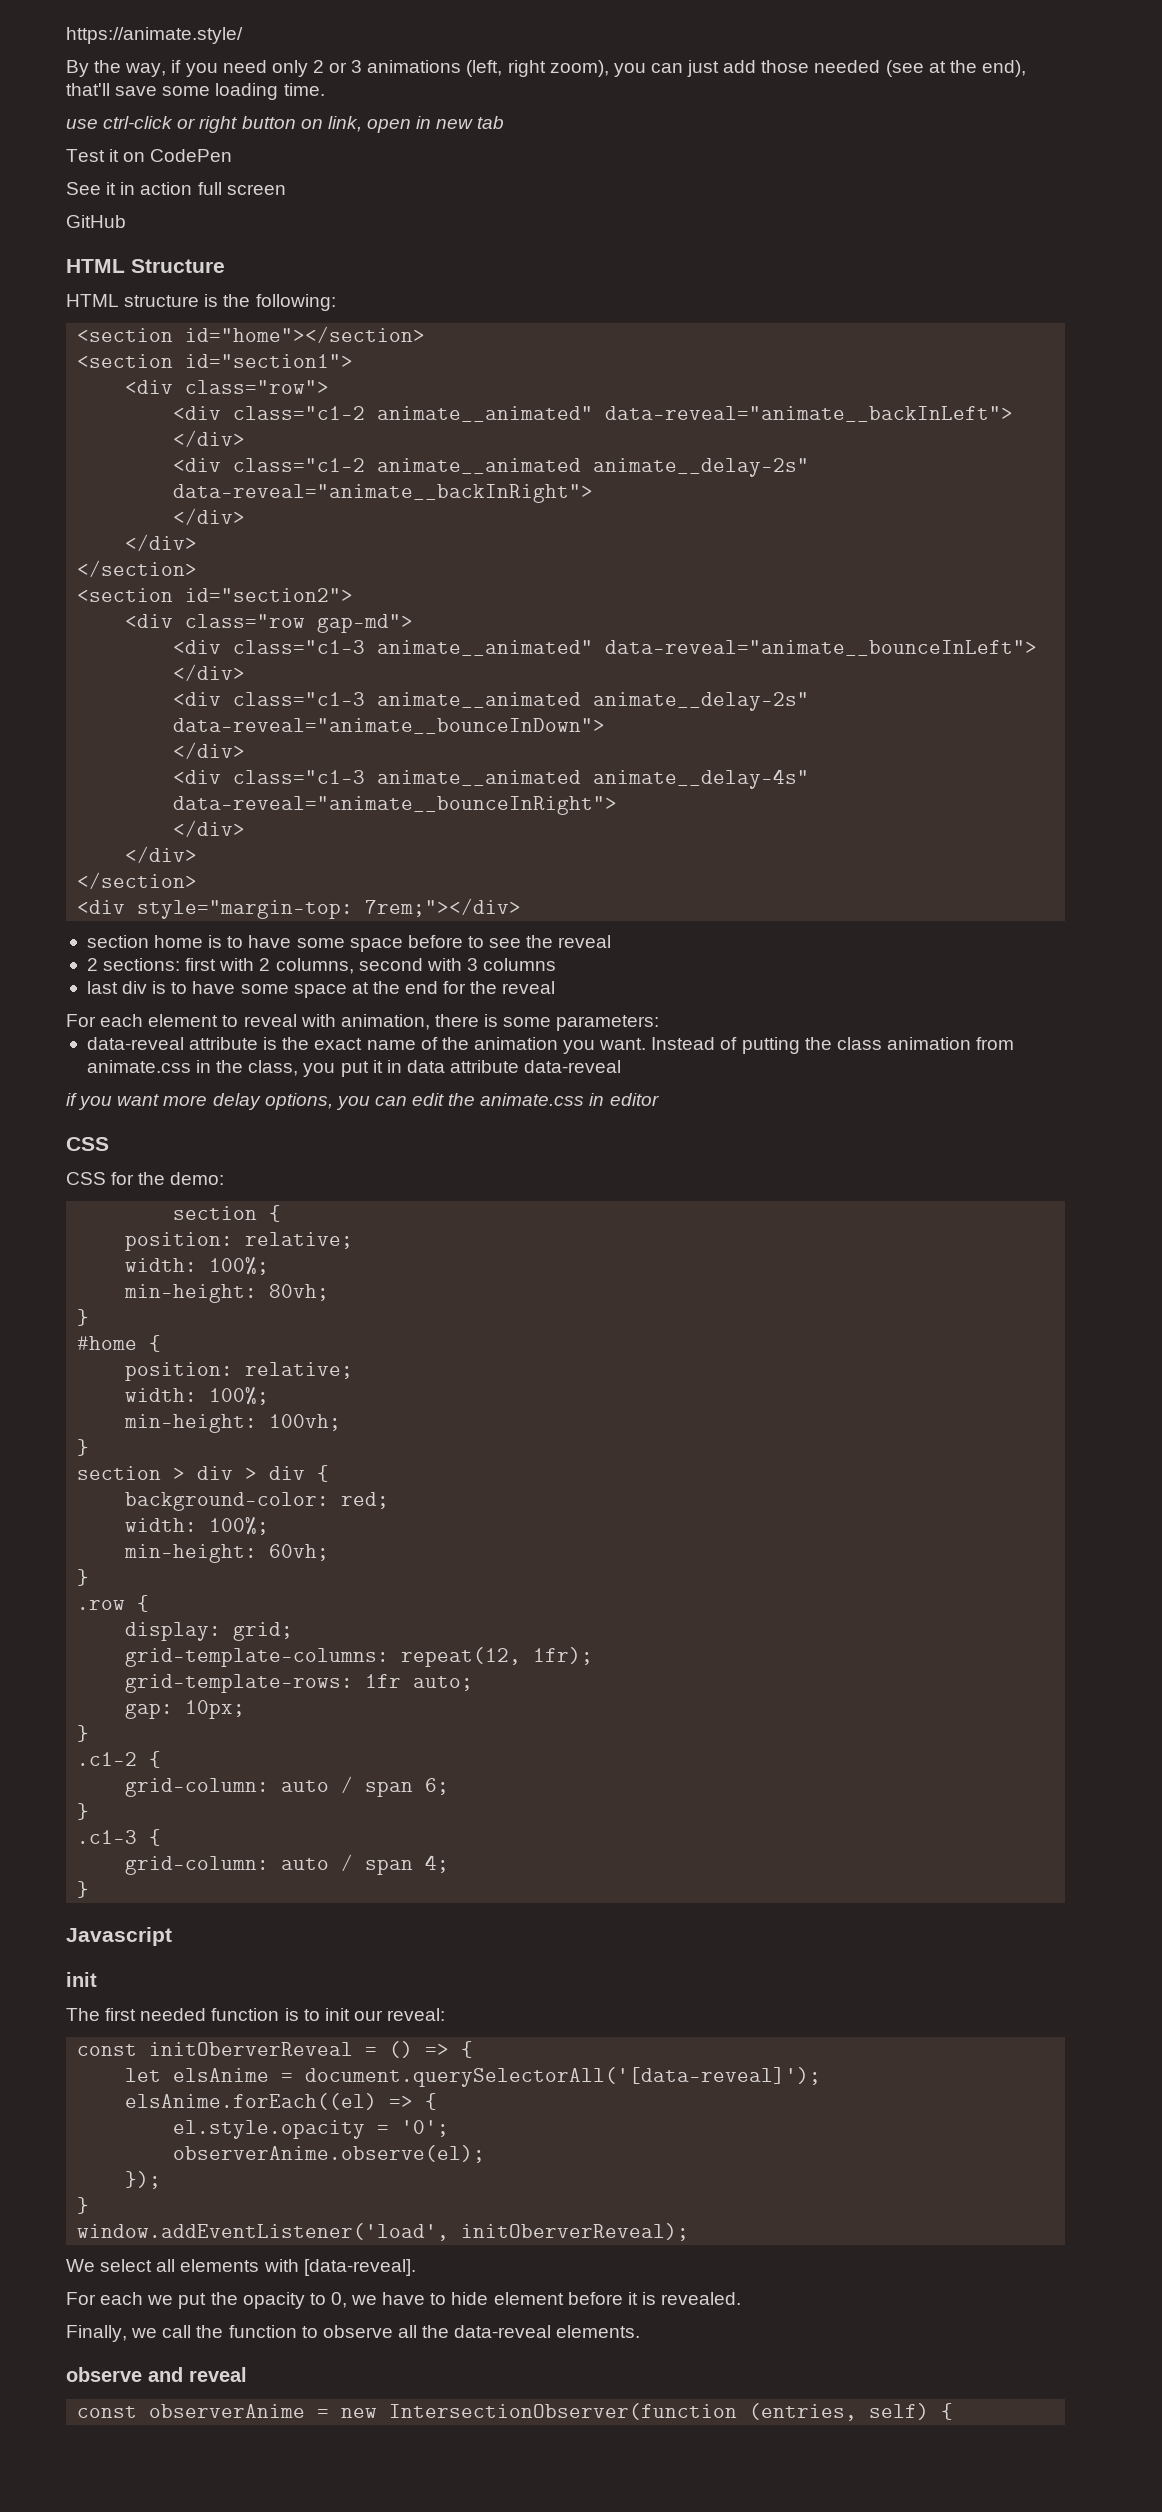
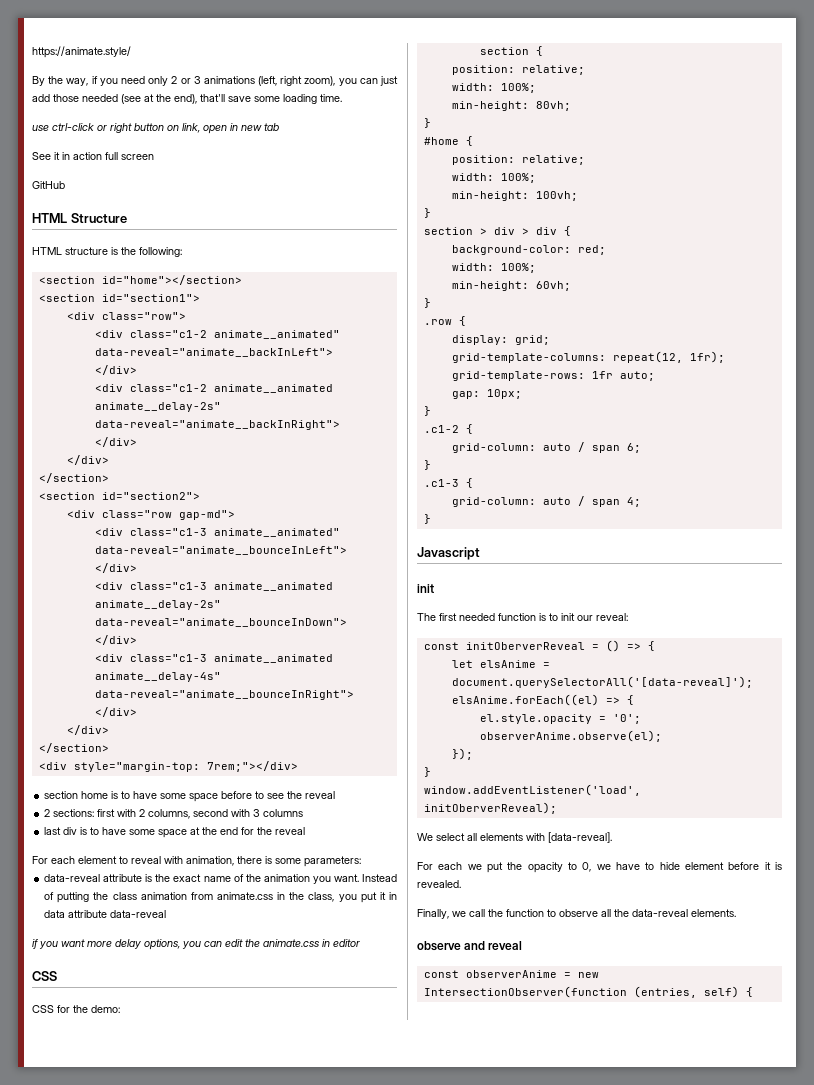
- Test it on CodePen

